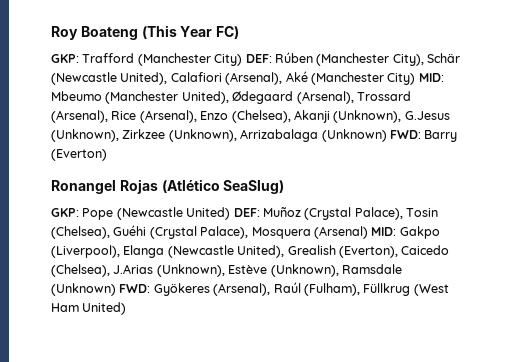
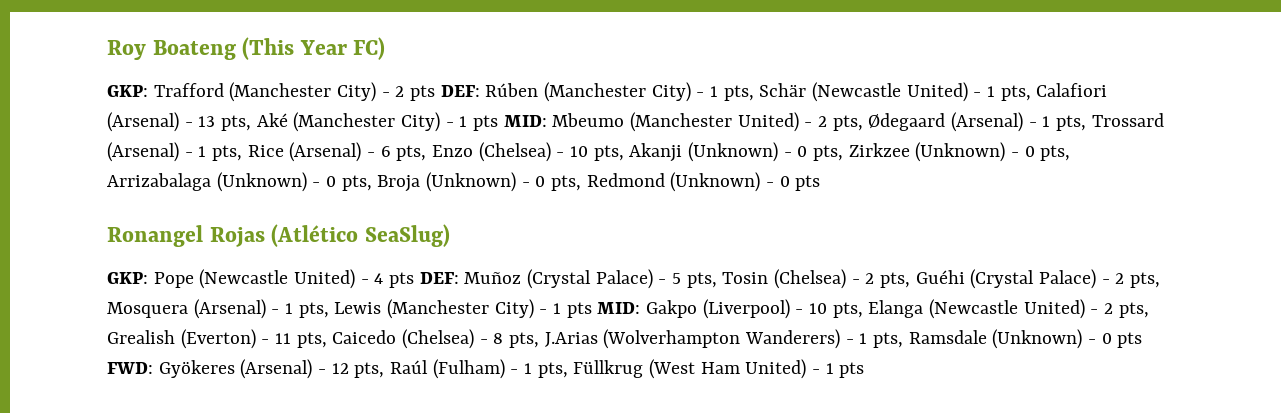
- GKP: Trafford (Manchester City) DEF: Rúben (Manchester City), Schär (Newcastle United), Calafiori (Arsenal), Aké (Manchester City) MID: Mbeumo (Manchester United), Ødegaard (Arsenal), Trossard (Arsenal), Rice (Arsenal), Enzo (Chelsea), Akanji (Unknown), G.Jesus (Unknown), Zirkzee (Unknown), Arrizabalaga (Unknown) FWD: Barry (Everton)
+ GKP: Trafford (Manchester City) - 2 pts DEF: Rúben (Manchester City) - 1 pts, Schär (Newcastle United) - 1 pts, Calafiori (Arsenal) - 13 pts, Aké (Manchester City) - 1 pts MID: Mbeumo (Manchester United) - 2 pts, Ødegaard (Arsenal) - 1 pts, Trossard (Arsenal) - 1 pts, Rice (Arsenal) - 6 pts, Enzo (Chelsea) - 10 pts, Akanji (Unknown) - 0 pts, Zirkzee (Unknown) - 0 pts, Arrizabalaga (Unknown) - 0 pts, Broja (Unknown) - 0 pts, Redmond (Unknown) - 0 pts
- GKP: Pope (Newcastle United) DEF: Muñoz (Crystal Palace), Tosin (Chelsea), Guéhi (Crystal Palace), Mosquera (Arsenal) MID: Gakpo (Liverpool), Elanga (Newcastle United), Grealish (Everton), Caicedo (Chelsea), J.Arias (Unknown), Estève (Unknown), Ramsdale (Unknown) FWD: Gyökeres (Arsenal), Raúl (Fulham), Füllkrug (West Ham United)
+ GKP: Pope (Newcastle United) - 4 pts DEF: Muñoz (Crystal Palace) - 5 pts, Tosin (Chelsea) - 2 pts, Guéhi (Crystal Palace) - 2 pts, Mosquera (Arsenal) - 1 pts, Lewis (Manchester City) - 1 pts MID: Gakpo (Liverpool) - 10 pts, Elanga (Newcastle United) - 2 pts, Grealish (Everton) - 11 pts, Caicedo (Chelsea) - 8 pts, J.Arias (Wolverhampton Wanderers) - 1 pts, Ramsdale (Unknown) - 0 pts FWD: Gyökeres (Arsenal) - 12 pts, Raúl (Fulham) - 1 pts, Füllkrug (West Ham United) - 1 pts

